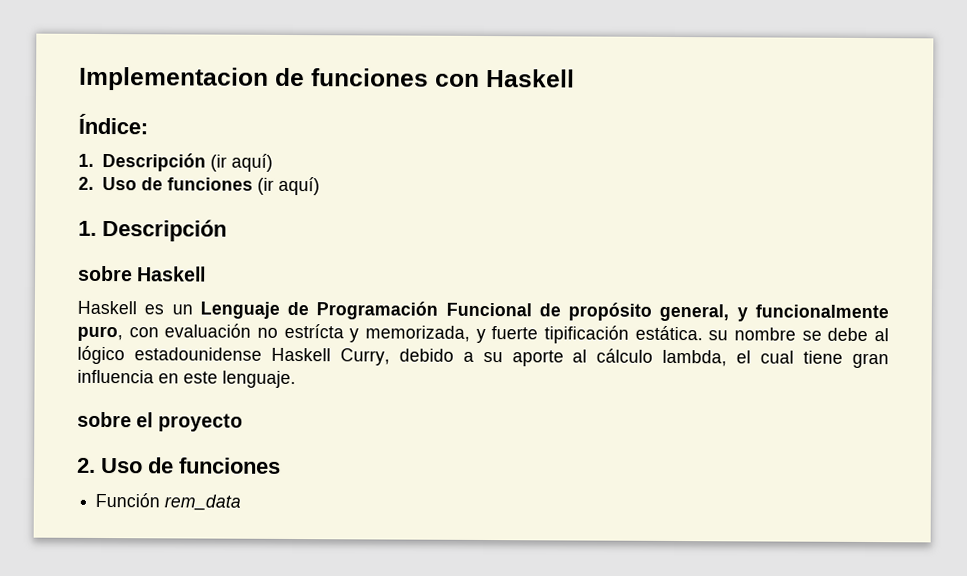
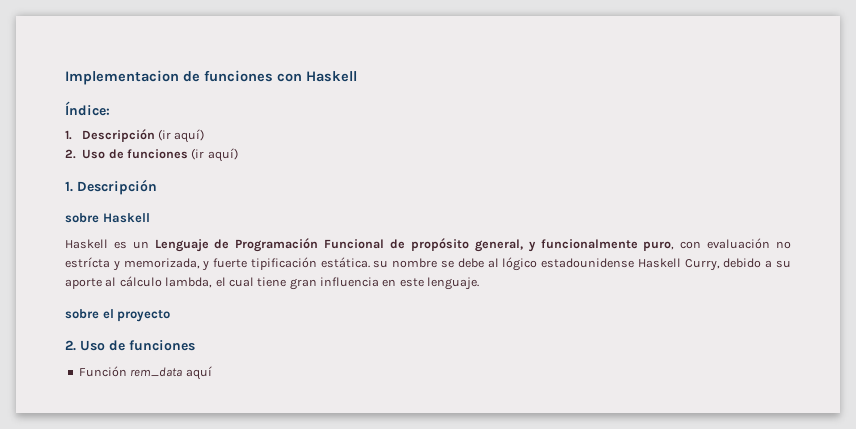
- Función rem_data
+ Función rem_data aquí

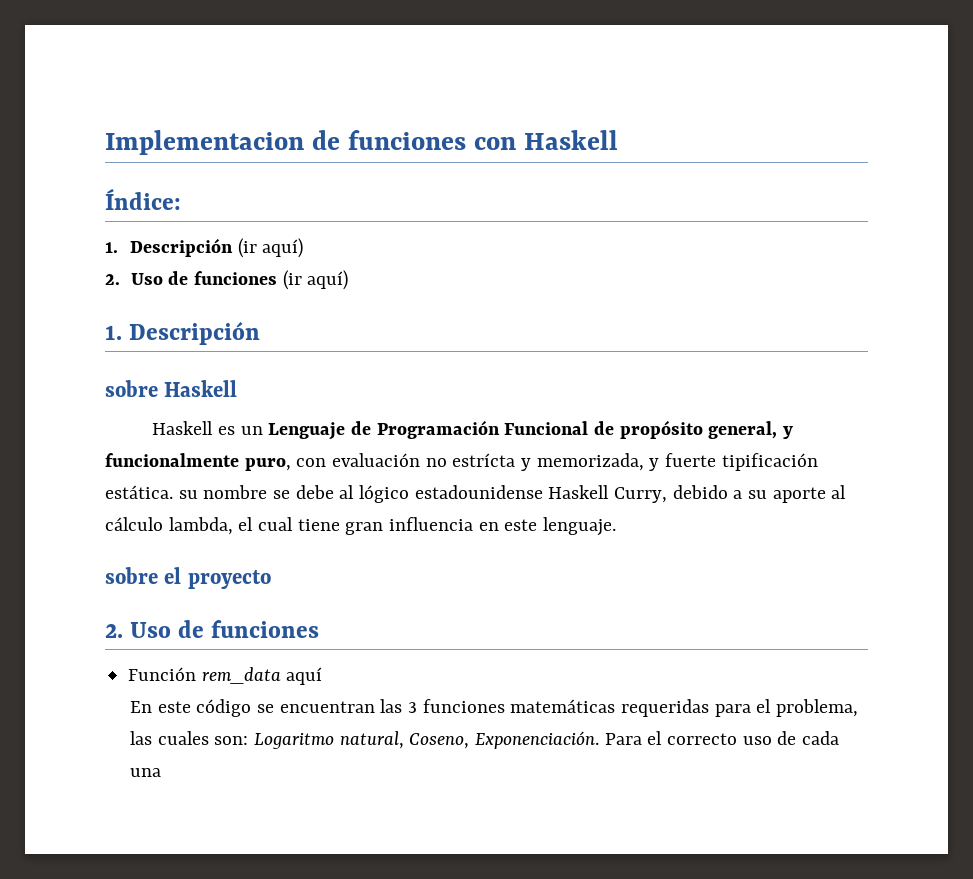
+ En este código se encuentran las 3 funciones matemáticas requeridas para el problema, las cuales son: Logaritmo natural, Coseno, Exponenciación. Para el correcto uso de cada una

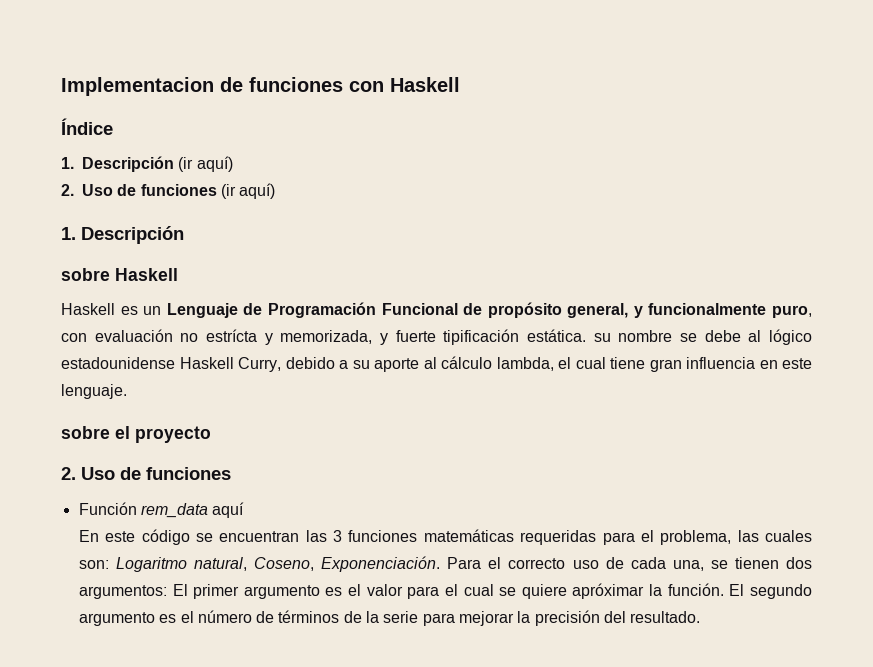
- Índice:
+ Índice
- Para el correcto uso de cada una
+ Para el correcto uso de cada una, se tienen dos argumentos: El primer argumento es el valor para el cual se quiere apróximar la función. El segundo argumento es el número de términos de la serie para mejorar la precisión del resultado.

